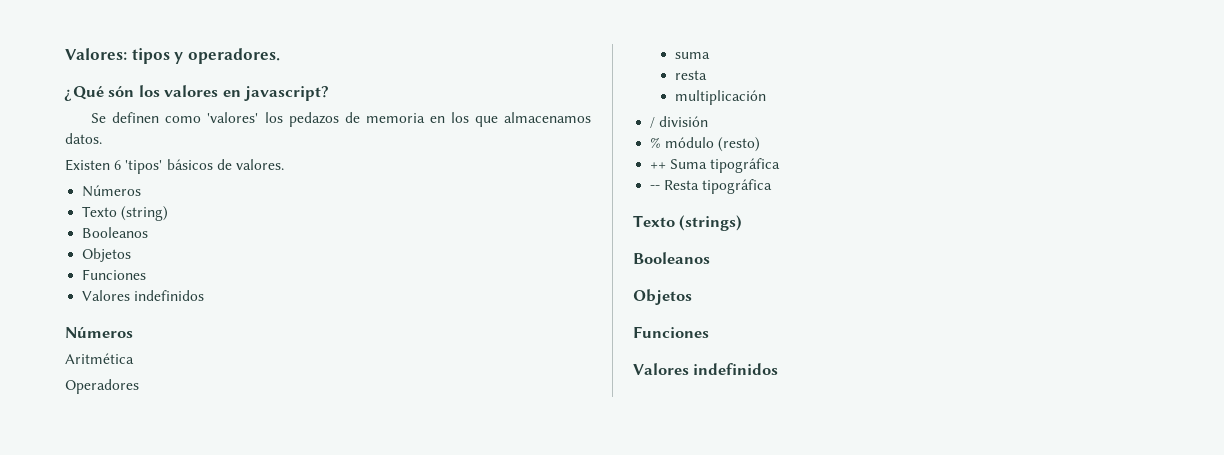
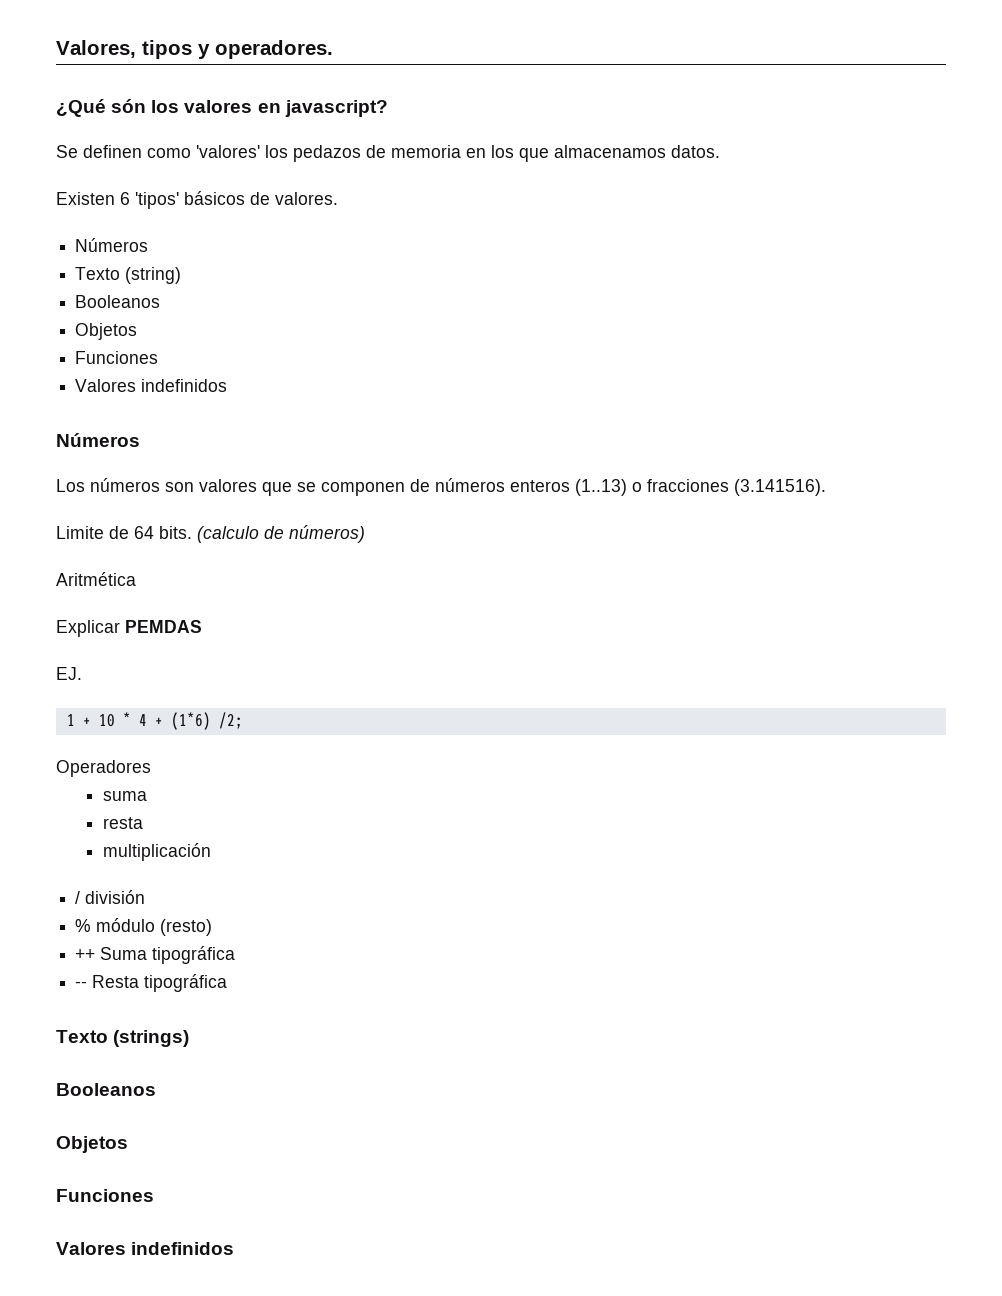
- Valores: tipos y operadores.
+ Valores, tipos y operadores.
+ Los números son valores que se componen de números enteros (1..13) o fracciones (3.141516).
+ Limite de 64 bits. (calculo de números)
  Aritmética
+ Explicar PEMDAS
+ EJ.
+ 1 + 10 * 4 + (1*6) /2;

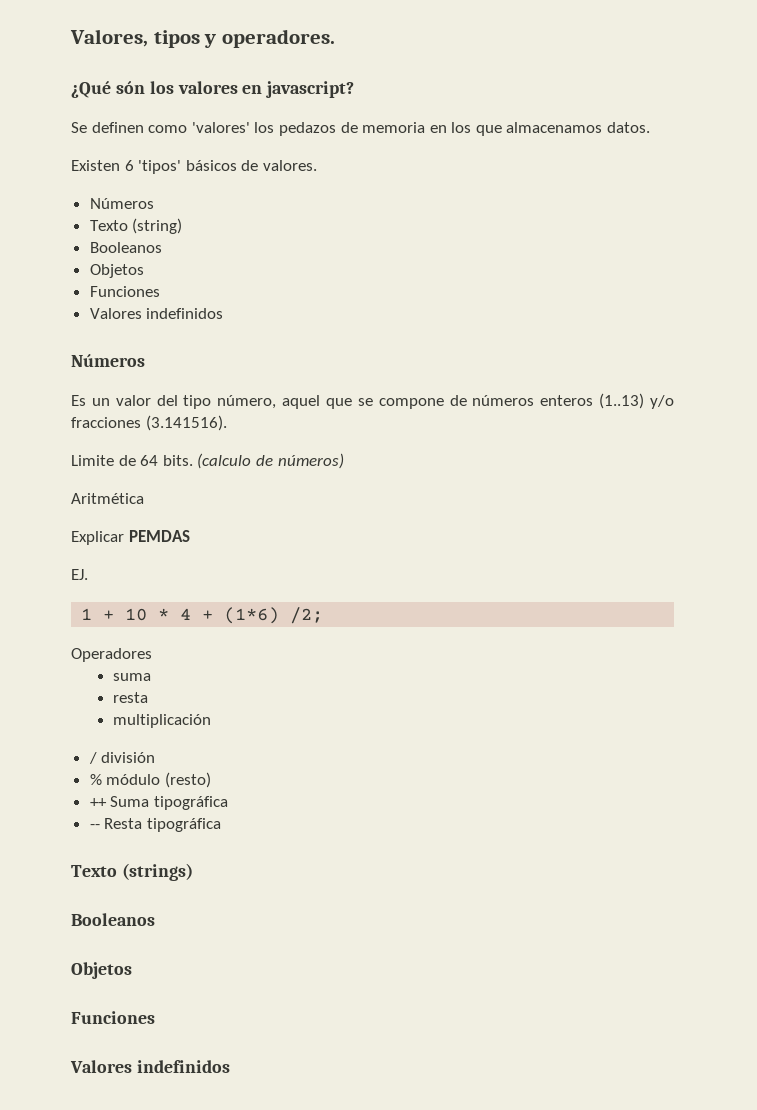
- Los números son valores que se componen de números enteros (1..13) o fracciones (3.141516).
+ Es un valor del tipo número, aquel que se compone de números enteros (1..13) y/o fracciones (3.141516).

